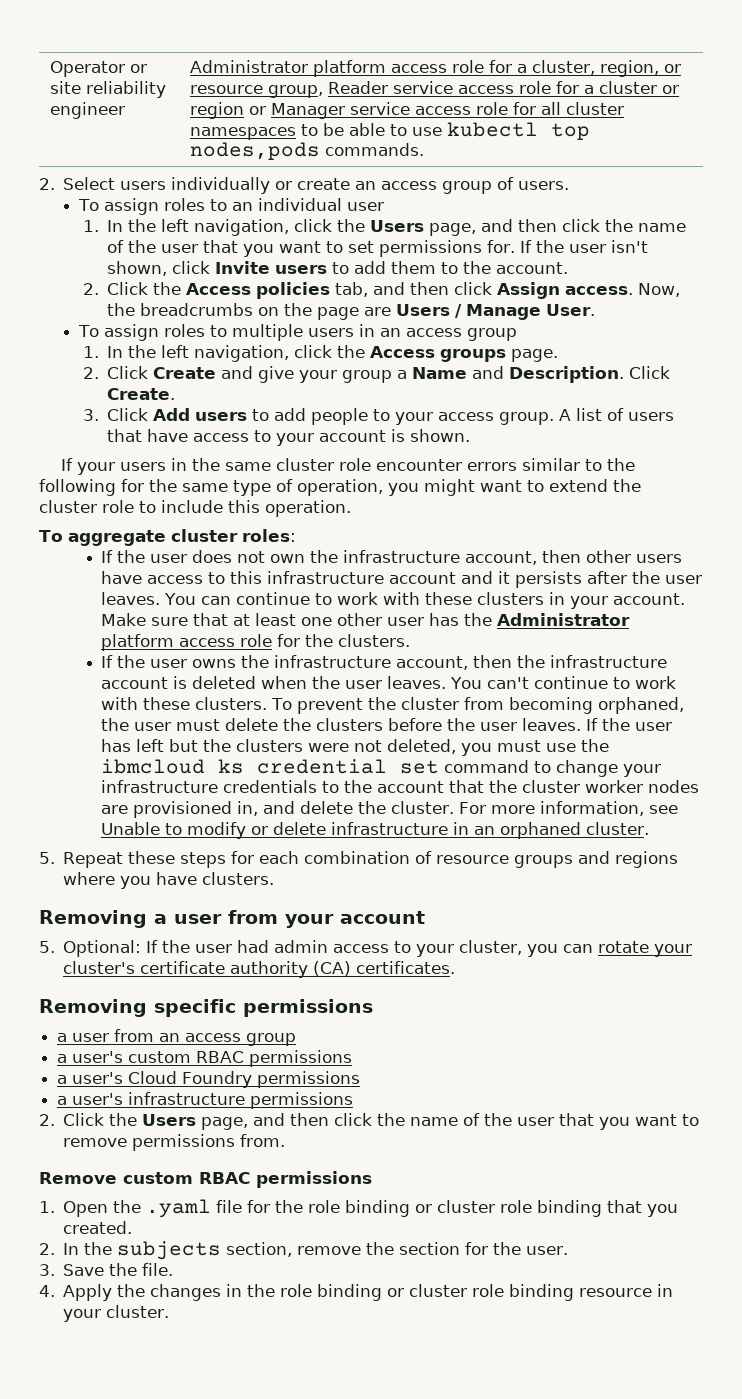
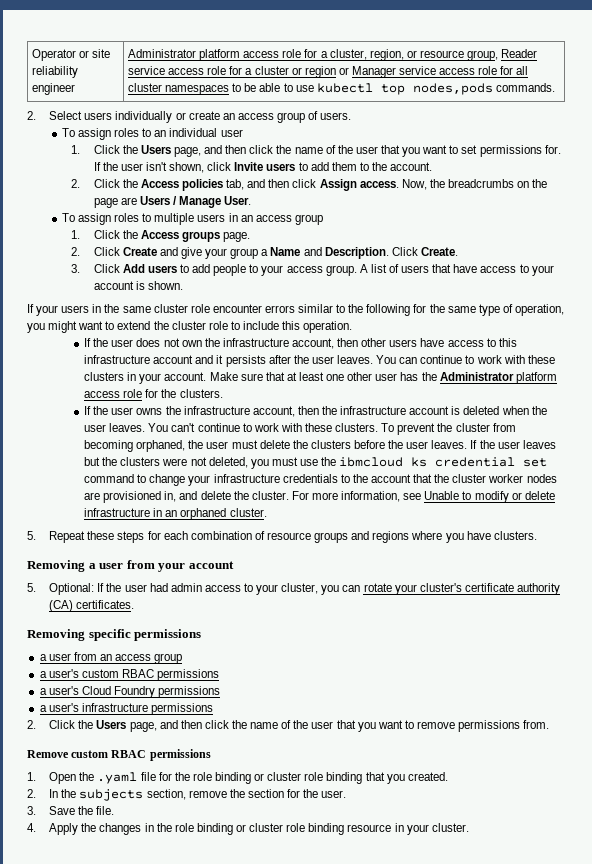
- 1. In the left navigation, click the Users page, and then click the name of the user that you want to set permissions for.
+ 1. Click the Users page, and then click the name of the user that you want to set permissions for.
- 1. In the left navigation, click the Access groups page.
+ 1. Click the Access groups page.
- To aggregate cluster roles:
- If the user has left but the clusters were not deleted, you must use the ibmcloud ks credential set command to change your infrastructure credentials to the account that the cluster worker nodes are provisioned in, and delete the cluster.
+ If the user leaves but the clusters were not deleted, you must use the ibmcloud ks credential set command to change your infrastructure credentials to the account that the cluster worker nodes are provisioned in, and delete the cluster.

